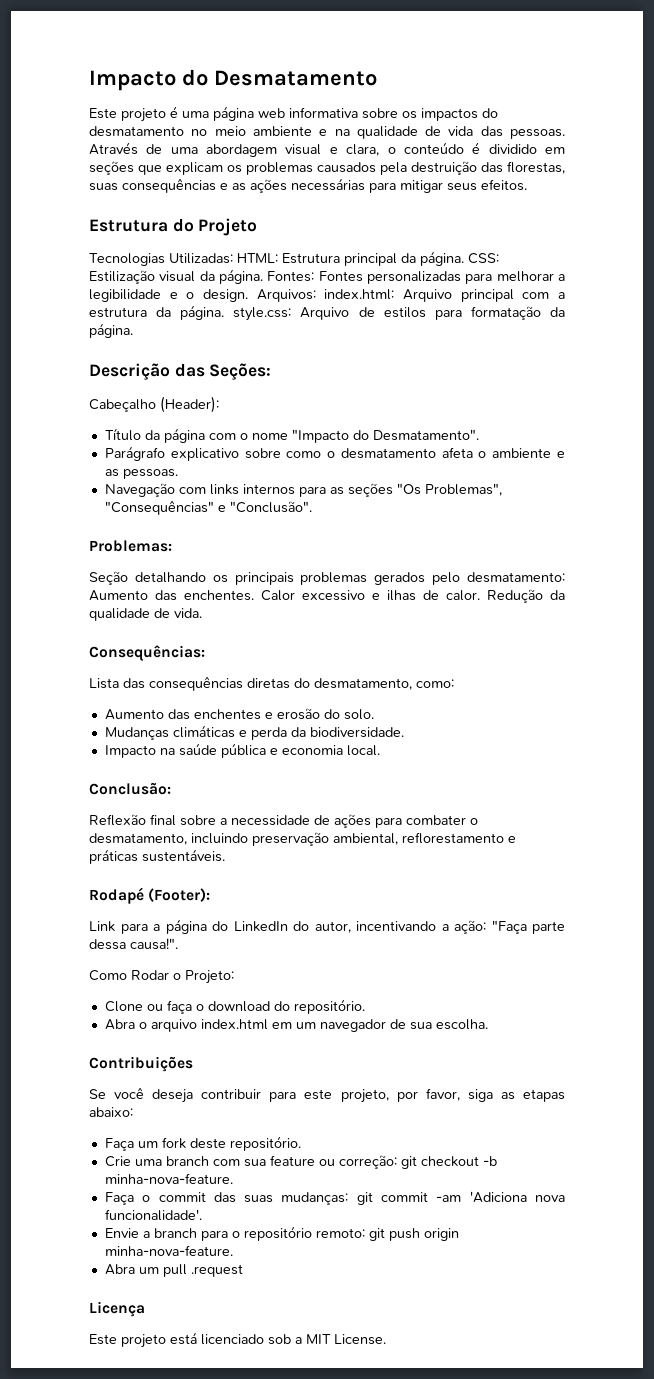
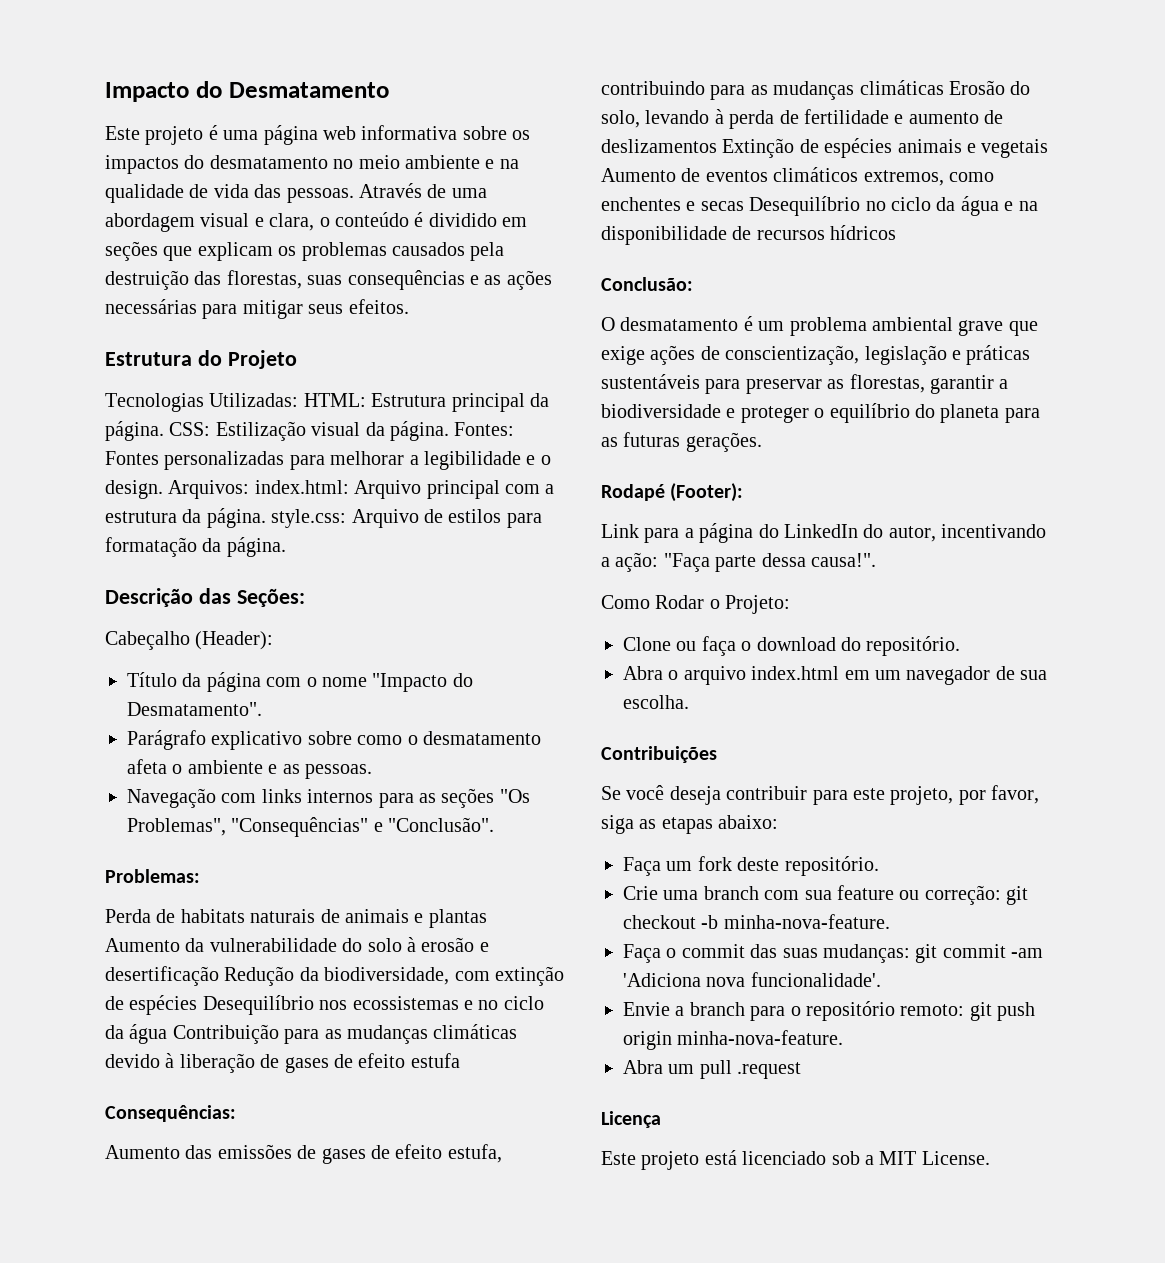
- Seção detalhando os principais problemas gerados pelo desmatamento: Aumento das enchentes. Calor excessivo e ilhas de calor. Redução da qualidade de vida.
+ Perda de habitats naturais de animais e plantas Aumento da vulnerabilidade do solo à erosão e desertificação Redução da biodiversidade, com extinção de espécies Desequilíbrio nos ecossistemas e no ciclo da água Contribuição para as mudanças climáticas devido à liberação de gases de efeito estufa
  Consequências:
- Lista das consequências diretas do desmatamento, como:
- Aumento das enchentes e erosão do solo.
- Mudanças climáticas e perda da biodiversidade.
- Impacto na saúde pública e economia local.
+ Aumento das emissões de gases de efeito estufa, contribuindo para as mudanças climáticas Erosão do solo, levando à perda de fertilidade e aumento de deslizamentos Extinção de espécies animais e vegetais Aumento de eventos climáticos extremos, como enchentes e secas Desequilíbrio no ciclo da água e na disponibilidade de recursos hídricos
  Conclusão:
- Reflexão final sobre a necessidade de ações para combater o desmatamento, incluindo preservação ambiental, reflorestamento e práticas sustentáveis.
+ O desmatamento é um problema ambiental grave que exige ações de conscientização, legislação e práticas sustentáveis para preservar as florestas, garantir a biodiversidade e proteger o equilíbrio do planeta para as futuras gerações.

